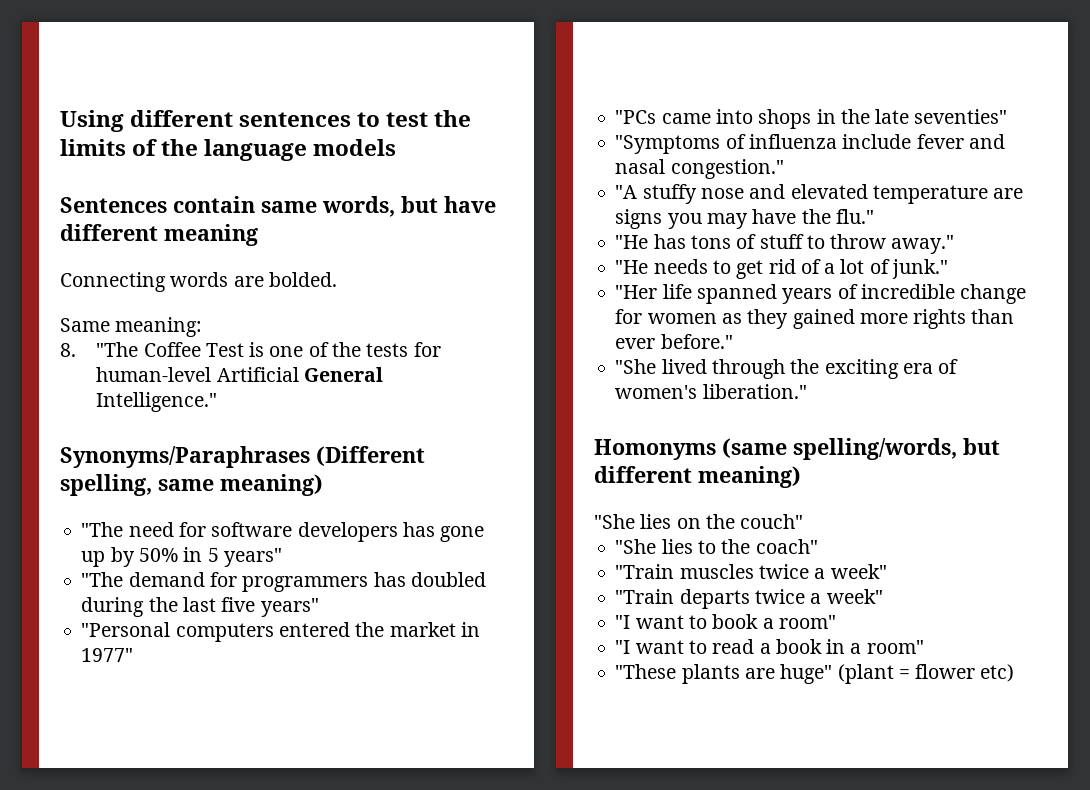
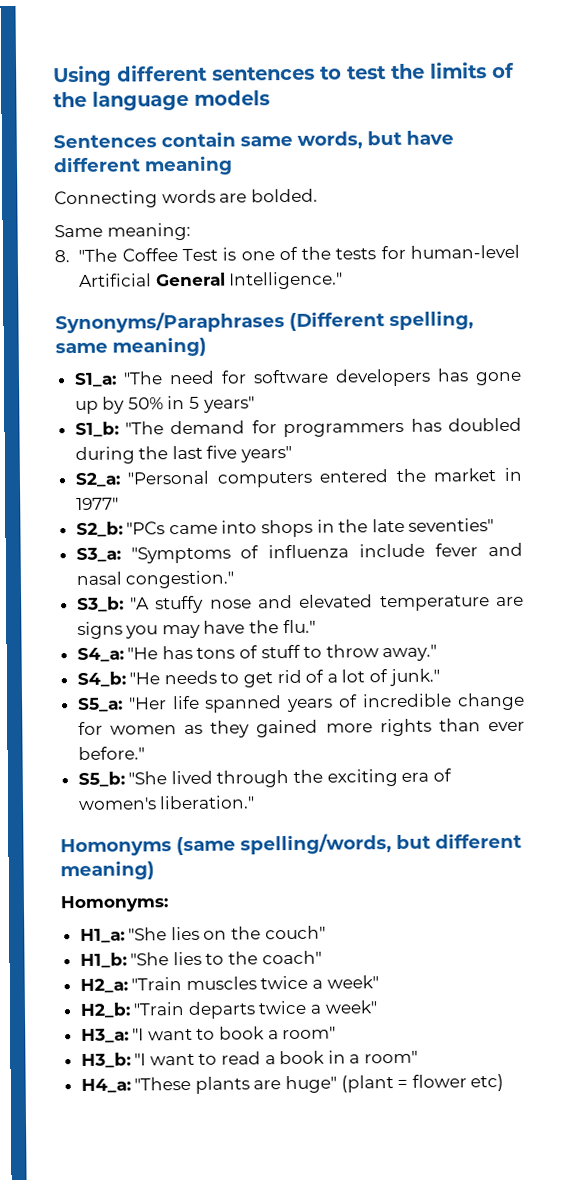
- "The need for software developers has gone up by 50% in 5 years"
+ S1_a: "The need for software developers has gone up by 50% in 5 years"
- "The demand for programmers has doubled during the last five years"
+ S1_b: "The demand for programmers has doubled during the last five years"
- "Personal computers entered the market in 1977"
+ S2_a: "Personal computers entered the market in 1977"
- "PCs came into shops in the late seventies"
+ S2_b: "PCs came into shops in the late seventies"
- "Symptoms of influenza include fever and nasal congestion."
+ S3_a: "Symptoms of influenza include fever and nasal congestion."
- "A stuffy nose and elevated temperature are signs you may have the flu."
+ S3_b: "A stuffy nose and elevated temperature are signs you may have the flu."
- "He has tons of stuff to throw away."
+ S4_a: "He has tons of stuff to throw away."
- "He needs to get rid of a lot of junk."
+ S4_b: "He needs to get rid of a lot of junk."
- "Her life spanned years of incredible change for women as they gained more rights than ever before."
+ S5_a: "Her life spanned years of incredible change for women as they gained more rights than ever before."
- "She lived through the exciting era of women's liberation."
+ S5_b: "She lived through the exciting era of women's liberation."
- "She lies on the couch"
+ Homonyms:
+ H1_a: "She lies on the couch"
- "She lies to the coach"
+ H1_b: "She lies to the coach"
- "Train muscles twice a week"
+ H2_a: "Train muscles twice a week"
- "Train departs twice a week"
+ H2_b: "Train departs twice a week"
- "I want to book a room"
+ H3_a: "I want to book a room"
- "I want to read a book in a room"
+ H3_b: "I want to read a book in a room"
- "These plants are huge" (plant = flower etc)
+ H4_a: "These plants are huge" (plant = flower etc)

